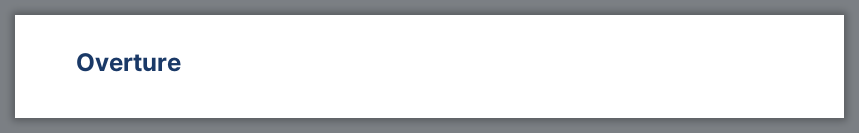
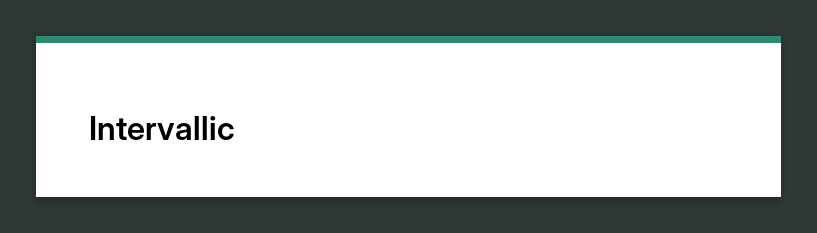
- Overture
+ Intervallic

